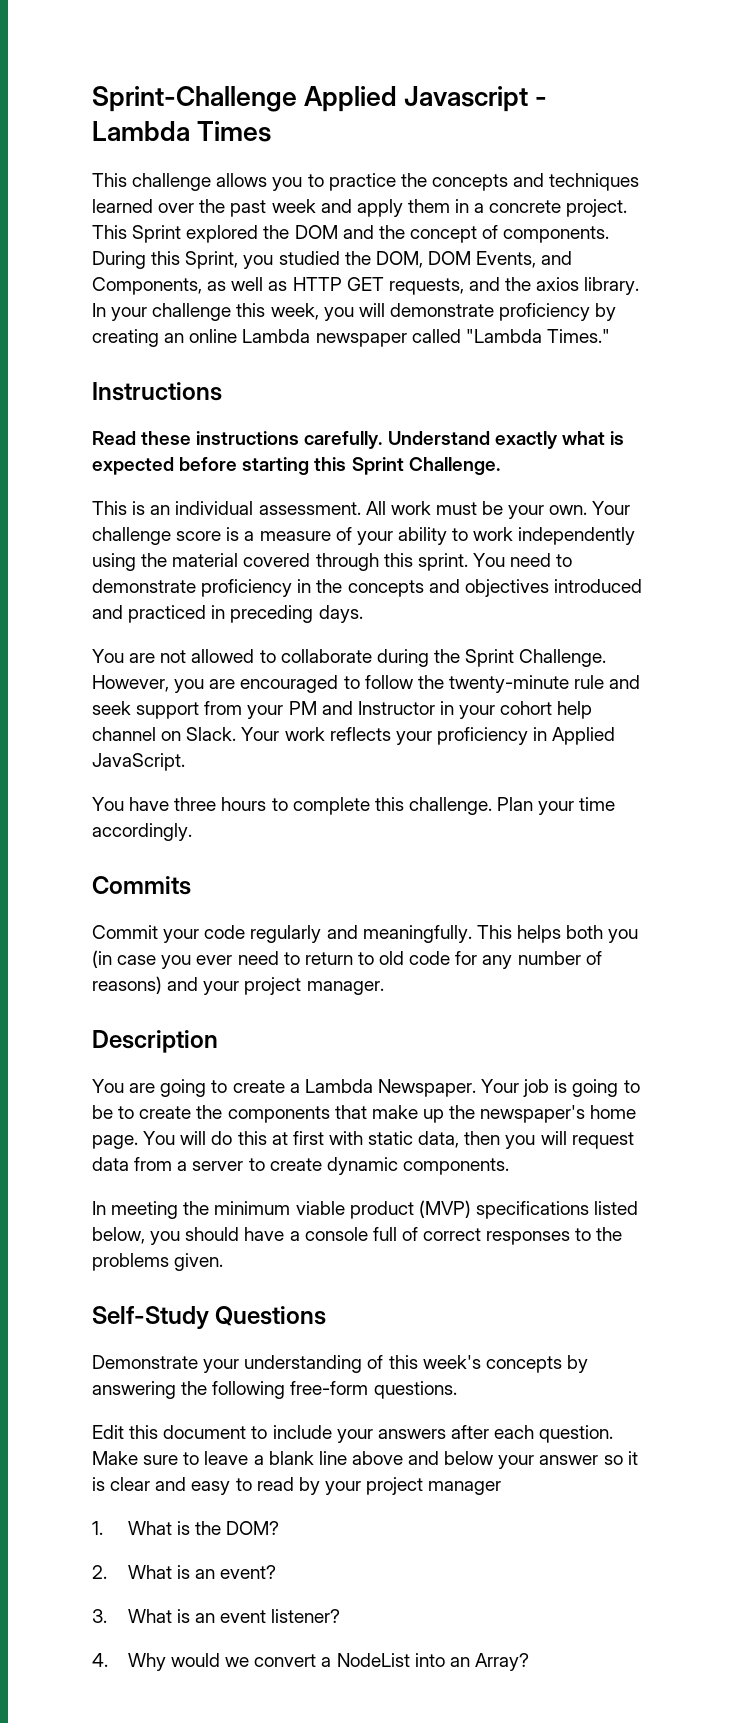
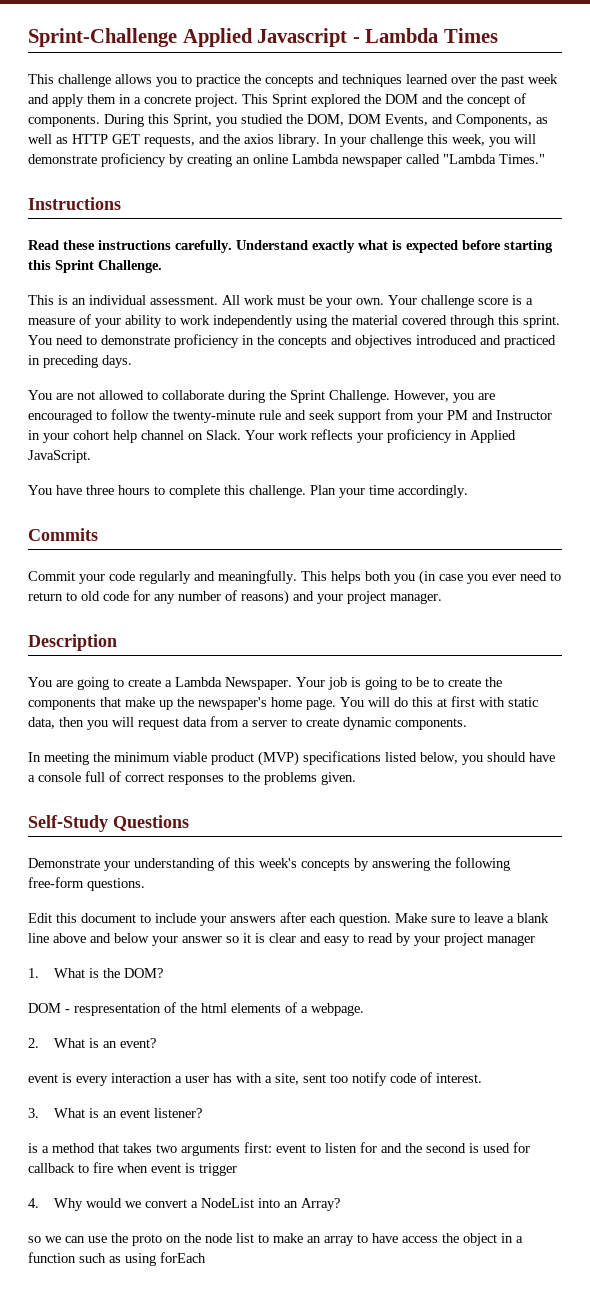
+ DOM - respresentation of the html elements of a webpage.
+ event is every interaction a user has with a site, sent too notify code of interest.
+ is a method that takes two arguments first: event to listen for and the second is used for callback to fire when event is trigger
+ so we can use the proto on the node list to make an array to have access the object in a function such as using forEach

